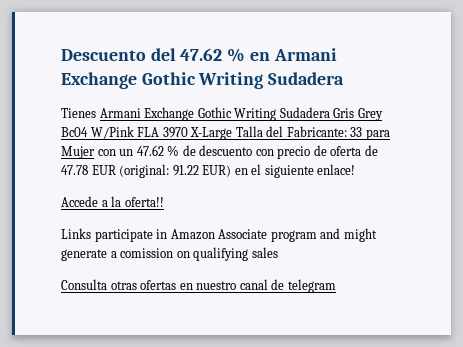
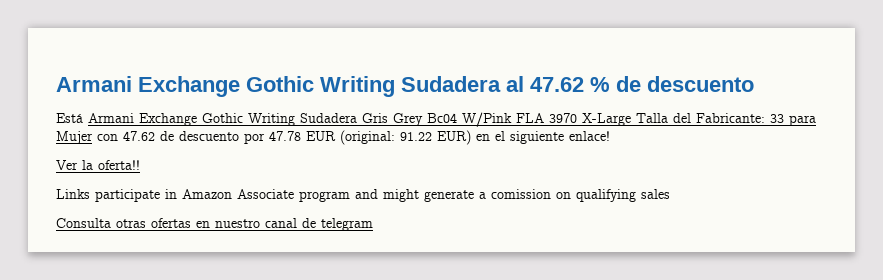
- Descuento del 47.62 % en Armani Exchange Gothic Writing Sudadera
- Tienes Armani Exchange Gothic Writing Sudadera Gris Grey Bc04 W/Pink FLA 3970 X-Large Talla del Fabricante: 33 para Mujer con un 47.62 % de descuento con precio de oferta de 47.78 EUR (original: 91.22 EUR) en el siguiente enlace!
+ Armani Exchange Gothic Writing Sudadera al 47.62 % de descuento
+ Está Armani Exchange Gothic Writing Sudadera Gris Grey Bc04 W/Pink FLA 3970 X-Large Talla del Fabricante: 33 para Mujer con 47.62 de descuento por 47.78 EUR (original: 91.22 EUR) en el siguiente enlace!
- Accede a la oferta!!
+ Ver la oferta!!

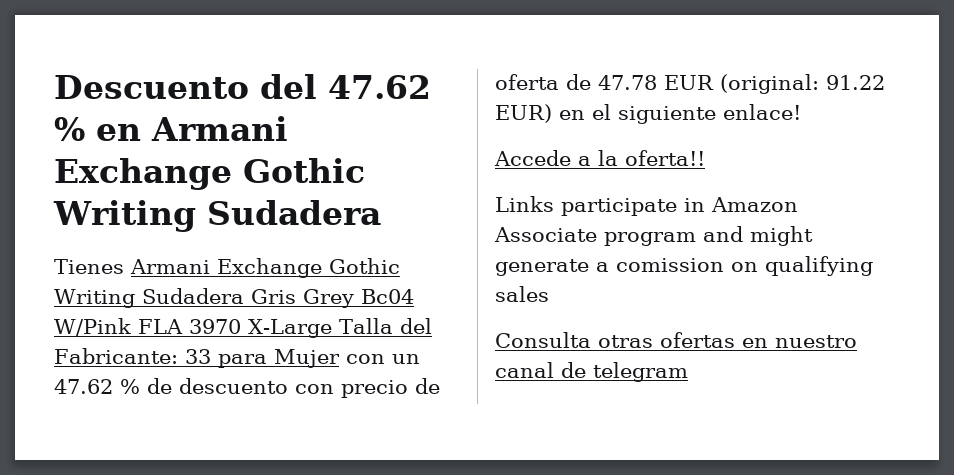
- Armani Exchange Gothic Writing Sudadera al 47.62 % de descuento
- Está Armani Exchange Gothic Writing Sudadera Gris Grey Bc04 W/Pink FLA 3970 X-Large Talla del Fabricante: 33 para Mujer con 47.62 de descuento por 47.78 EUR (original: 91.22 EUR) en el siguiente enlace!
+ Descuento del 47.62 % en Armani Exchange Gothic Writing Sudadera
+ Tienes Armani Exchange Gothic Writing Sudadera Gris Grey Bc04 W/Pink FLA 3970 X-Large Talla del Fabricante: 33 para Mujer con un 47.62 % de descuento con precio de oferta de 47.78 EUR (original: 91.22 EUR) en el siguiente enlace!
- Ver la oferta!!
+ Accede a la oferta!!

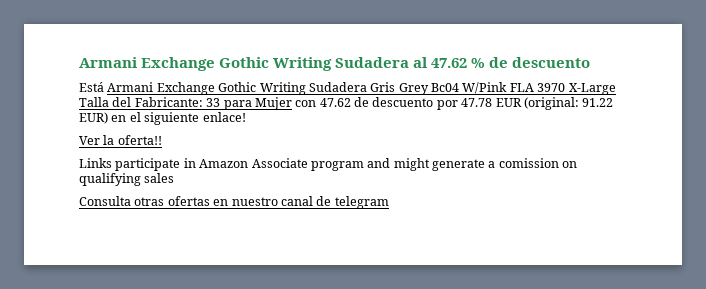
- Descuento del 47.62 % en Armani Exchange Gothic Writing Sudadera
- Tienes Armani Exchange Gothic Writing Sudadera Gris Grey Bc04 W/Pink FLA 3970 X-Large Talla del Fabricante: 33 para Mujer con un 47.62 % de descuento con precio de oferta de 47.78 EUR (original: 91.22 EUR) en el siguiente enlace!
+ Armani Exchange Gothic Writing Sudadera al 47.62 % de descuento
+ Está Armani Exchange Gothic Writing Sudadera Gris Grey Bc04 W/Pink FLA 3970 X-Large Talla del Fabricante: 33 para Mujer con 47.62 de descuento por 47.78 EUR (original: 91.22 EUR) en el siguiente enlace!
- Accede a la oferta!!
+ Ver la oferta!!

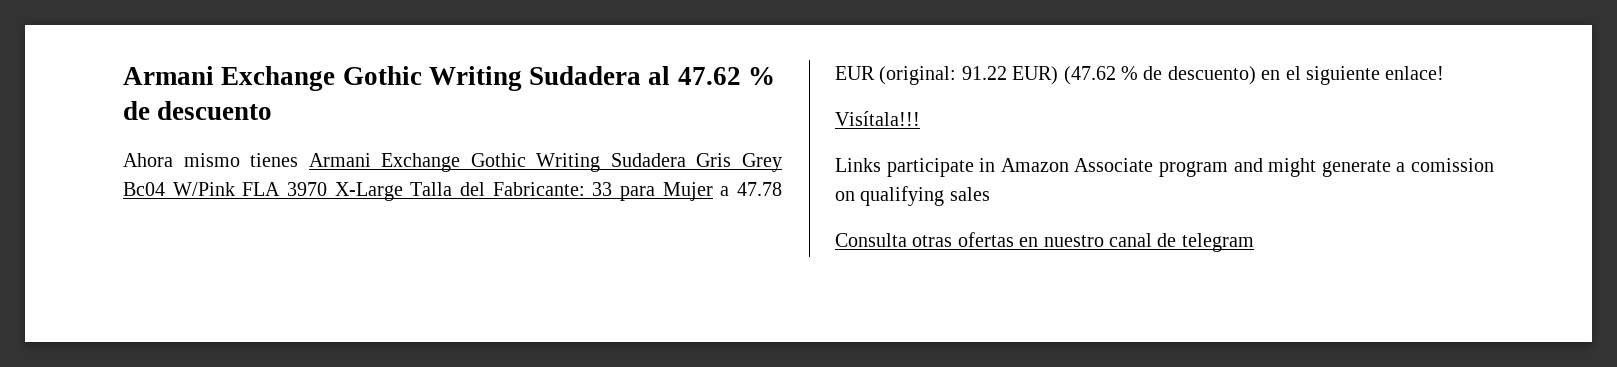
- Está Armani Exchange Gothic Writing Sudadera Gris Grey Bc04 W/Pink FLA 3970 X-Large Talla del Fabricante: 33 para Mujer con 47.62 de descuento por 47.78 EUR (original: 91.22 EUR) en el siguiente enlace!
+ Ahora mismo tienes Armani Exchange Gothic Writing Sudadera Gris Grey Bc04 W/Pink FLA 3970 X-Large Talla del Fabricante: 33 para Mujer a 47.78 EUR (original: 91.22 EUR) (47.62 % de descuento) en el siguiente enlace!
- Ver la oferta!!
+ Visítala!!!

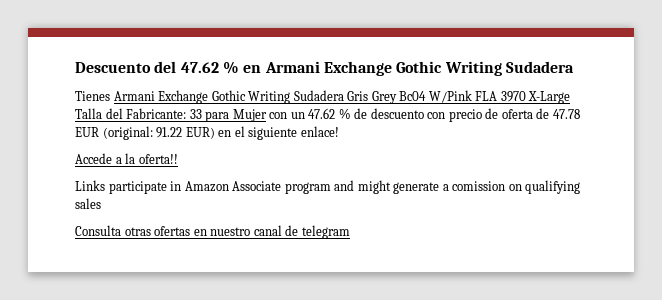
- Armani Exchange Gothic Writing Sudadera al 47.62 % de descuento
- Ahora mismo tienes Armani Exchange Gothic Writing Sudadera Gris Grey Bc04 W/Pink FLA 3970 X-Large Talla del Fabricante: 33 para Mujer a 47.78 EUR (original: 91.22 EUR) (47.62 % de descuento) en el siguiente enlace!
+ Descuento del 47.62 % en Armani Exchange Gothic Writing Sudadera
+ Tienes Armani Exchange Gothic Writing Sudadera Gris Grey Bc04 W/Pink FLA 3970 X-Large Talla del Fabricante: 33 para Mujer con un 47.62 % de descuento con precio de oferta de 47.78 EUR (original: 91.22 EUR) en el siguiente enlace!
- Visítala!!!
+ Accede a la oferta!!

